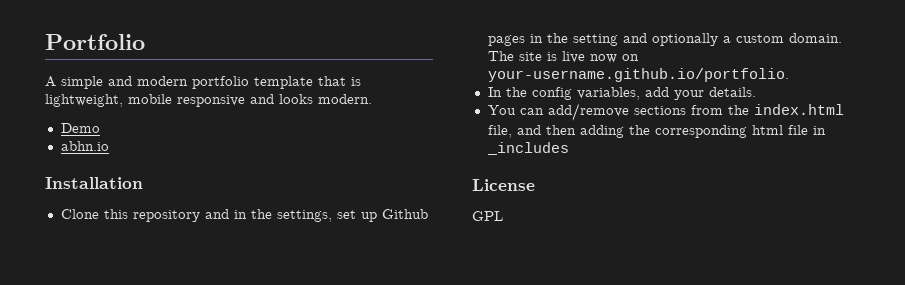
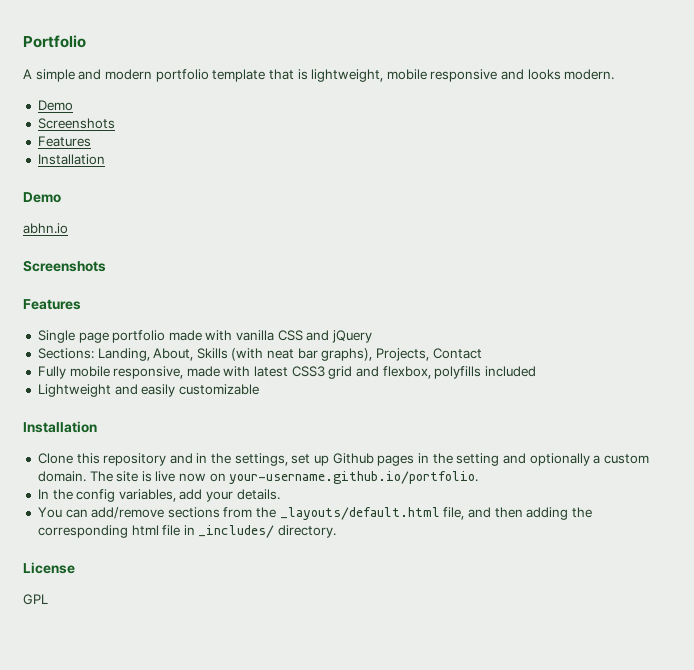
  A simple and modern portfolio template that is lightweight, mobile responsive and looks modern.
  Demo
+ Screenshots
+ Features
+ Installation
+ Demo
  abhn.io
+ Screenshots
+ Features
+ Single page portfolio made with vanilla CSS and jQuery
+ Sections: Landing, About, Skills (with neat bar graphs), Projects, Contact
+ Fully mobile responsive, made with latest CSS3 grid and flexbox, polyfills included
+ Lightweight and easily customizable
- You can add/remove sections from the index.html file, and then adding the corresponding html file in _includes
+ You can add/remove sections from the _layouts/default.html file, and then adding the corresponding html file in _includes/ directory.

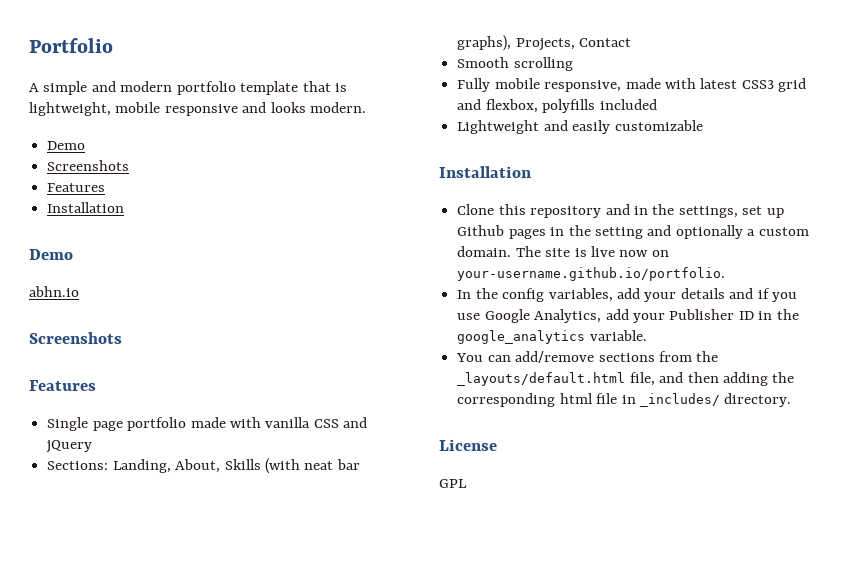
+ Smooth scrolling
- In the config variables, add your details.
+ In the config variables, add your details and if you use Google Analytics, add your Publisher ID in the google_analytics variable.

